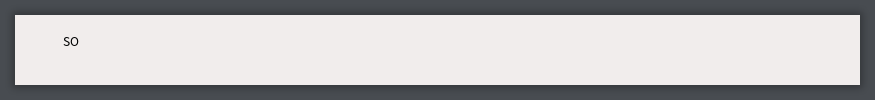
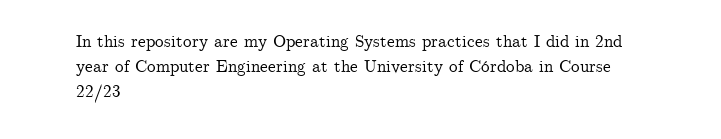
- SO
+ In this repository are my Operating Systems practices that I did in 2nd year of Computer Engineering at the University of Córdoba in Course 22/23

